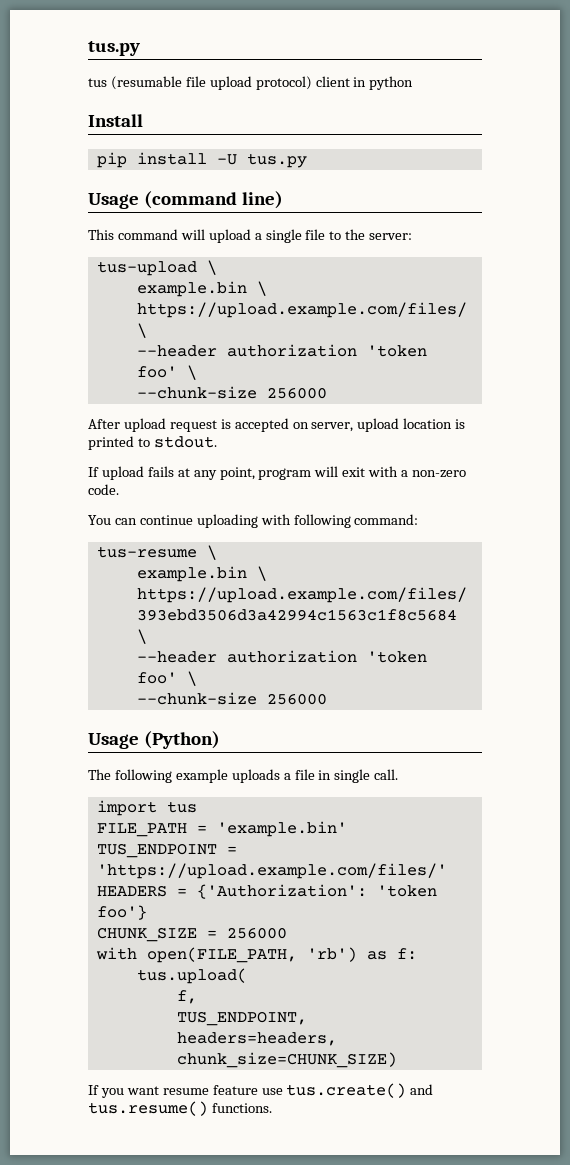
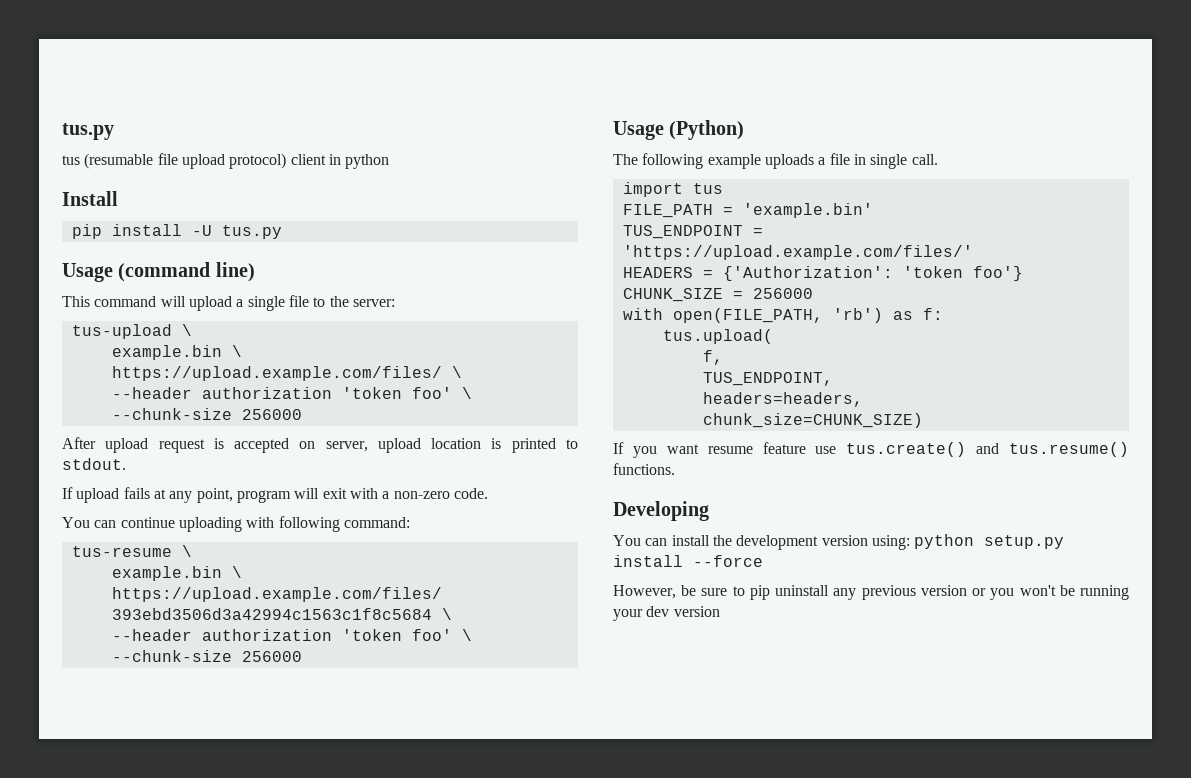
+ Developing
+ You can install the development version using: python setup.py install --force
+ However, be sure to pip uninstall any previous version or you won't be running your dev version

